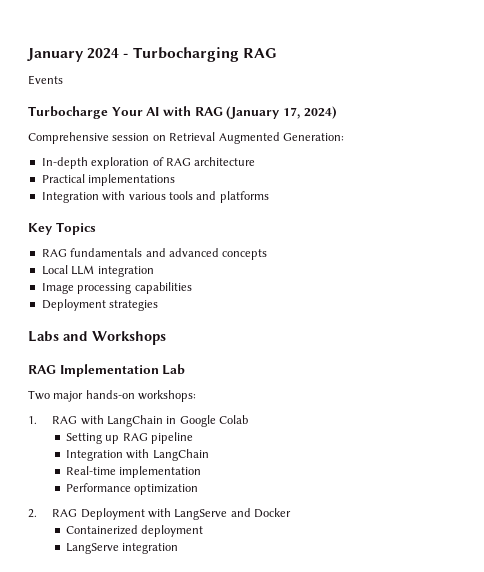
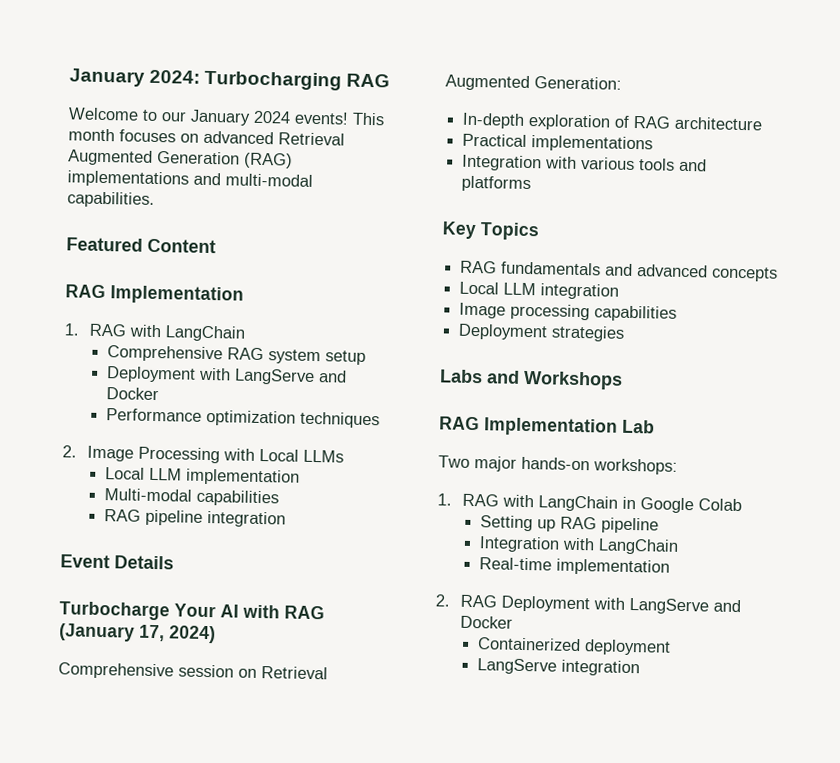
- January 2024 - Turbocharging RAG
+ January 2024: Turbocharging RAG
- Events
+ Welcome to our January 2024 events! This month focuses on advanced Retrieval Augmented Generation (RAG) implementations and multi-modal capabilities.
+ Featured Content
+ RAG Implementation
+ 1. RAG with LangChain
+ Comprehensive RAG system setup
+ Deployment with LangServe and Docker
+ Performance optimization techniques
+ 2. Image Processing with Local LLMs
+ Local LLM implementation
+ Multi-modal capabilities
+ RAG pipeline integration
+ Event Details
- Performance optimization

